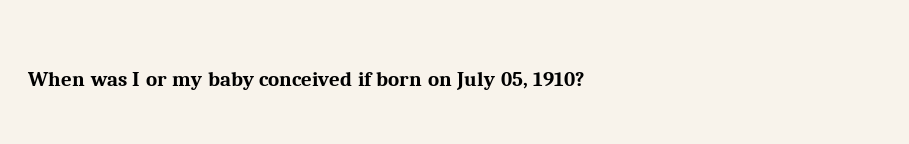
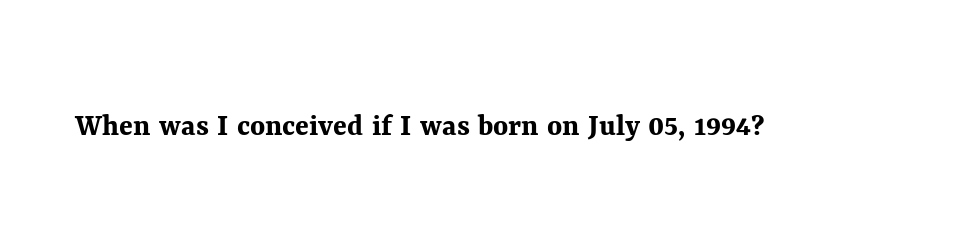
- When was I or my baby conceived if born on July 05, 1910?
+ When was I conceived if I was born on July 05, 1994?

